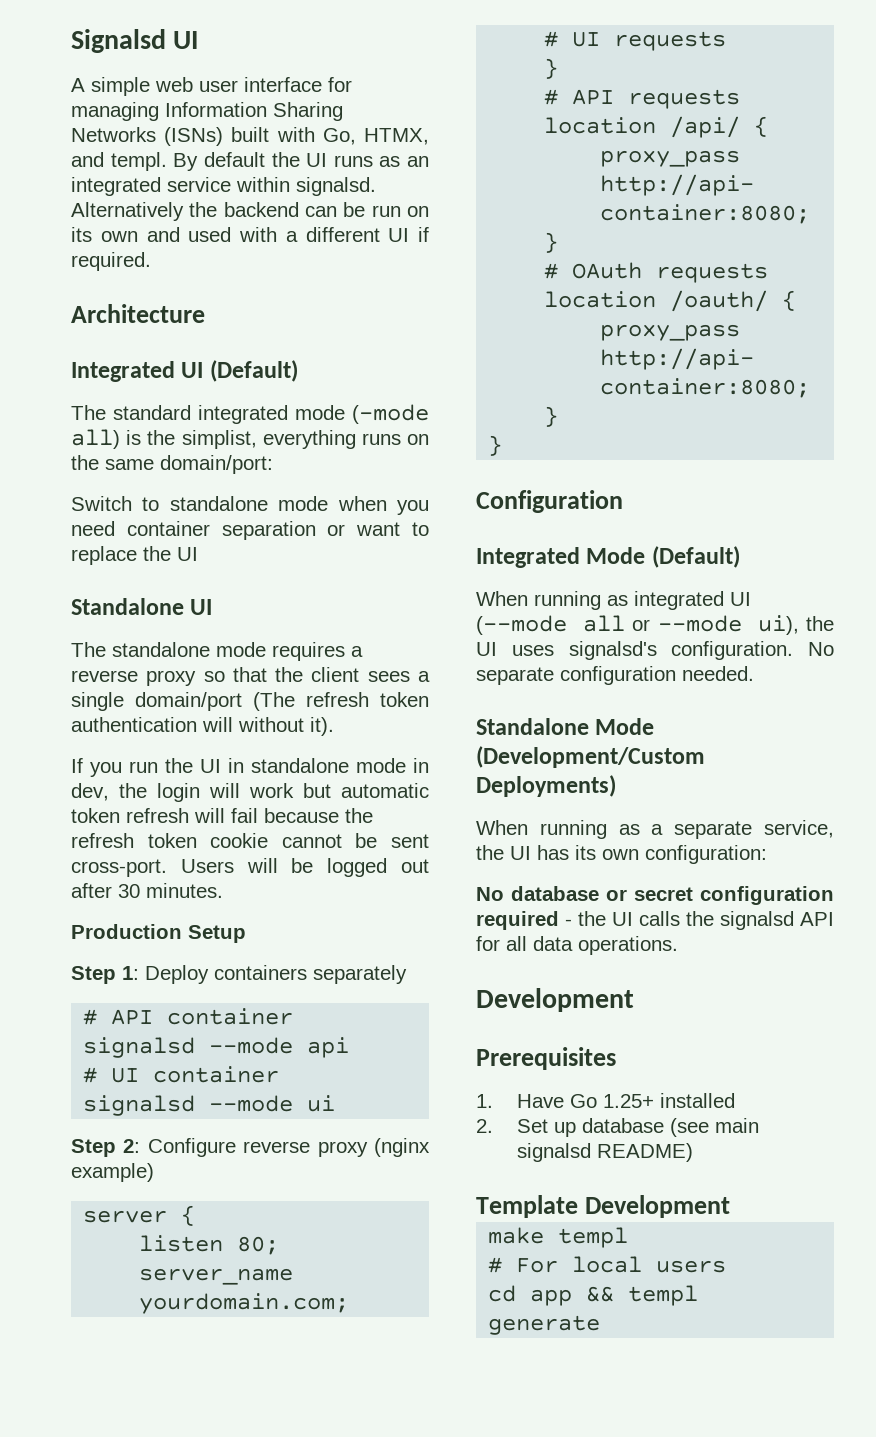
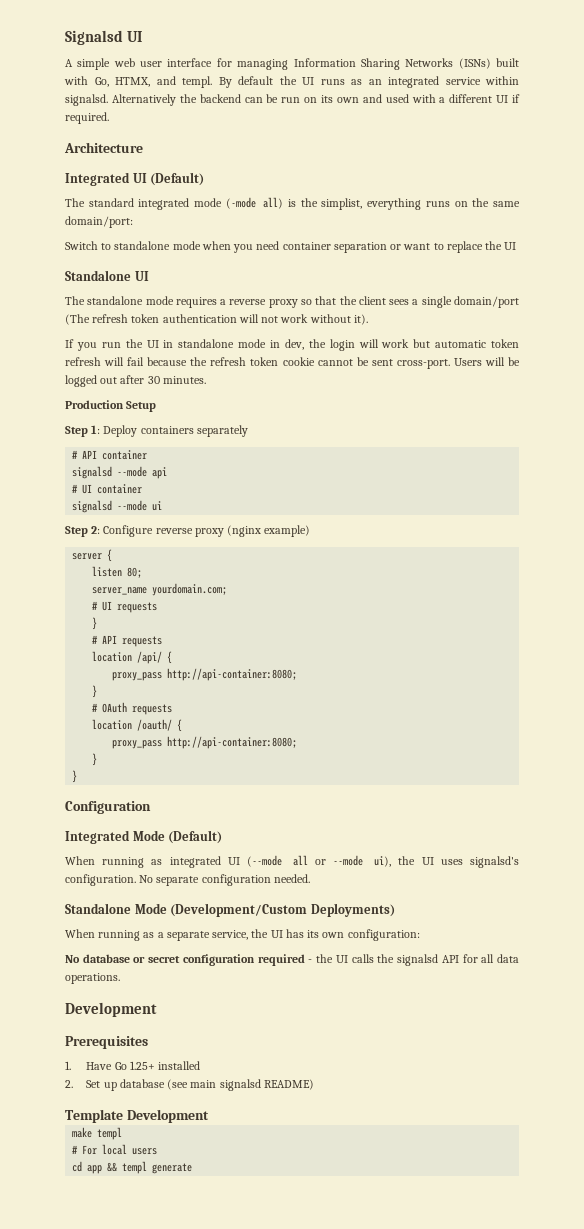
- The standalone mode requires a reverse proxy so that the client sees a single domain/port (The refresh token authentication will without it).
+ The standalone mode requires a reverse proxy so that the client sees a single domain/port (The refresh token authentication will not work without it).

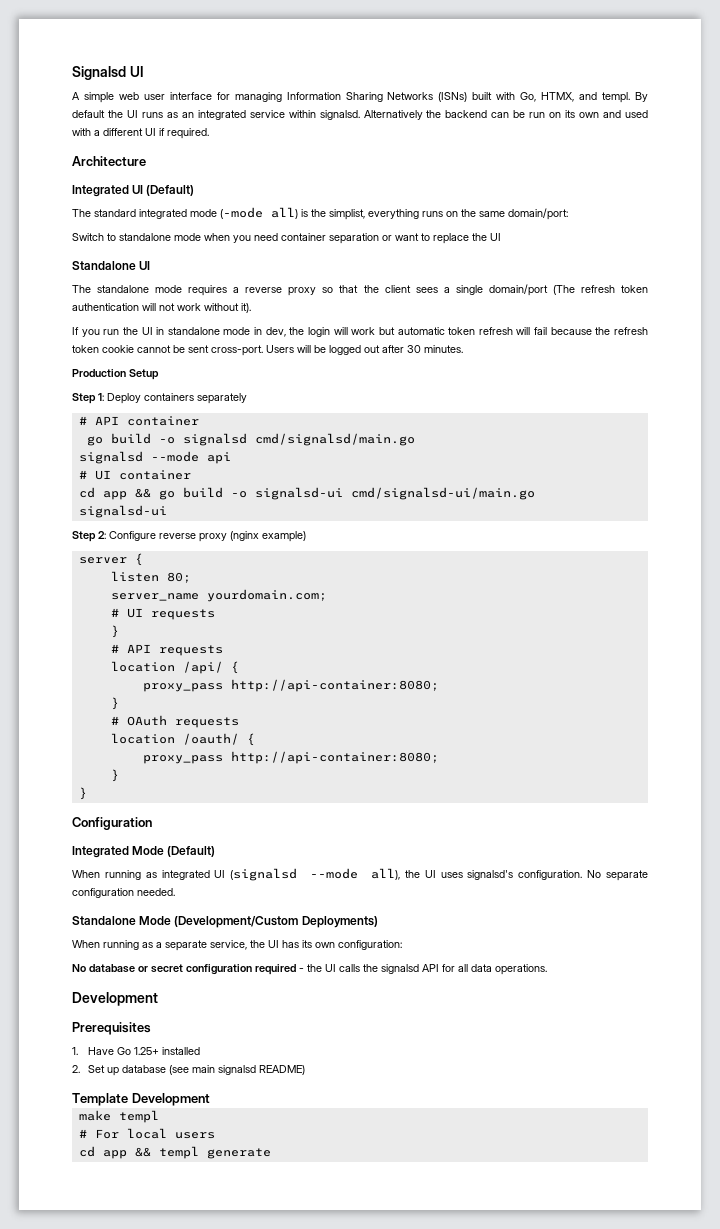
+ go build -o signalsd cmd/signalsd/main.go
- signalsd --mode ui
+ cd app && go build -o signalsd-ui cmd/signalsd-ui/main.go
+ signalsd-ui
- When running as integrated UI (--mode all or --mode ui), the UI uses signalsd's configuration.
+ When running as integrated UI (signalsd --mode all), the UI uses signalsd's configuration.

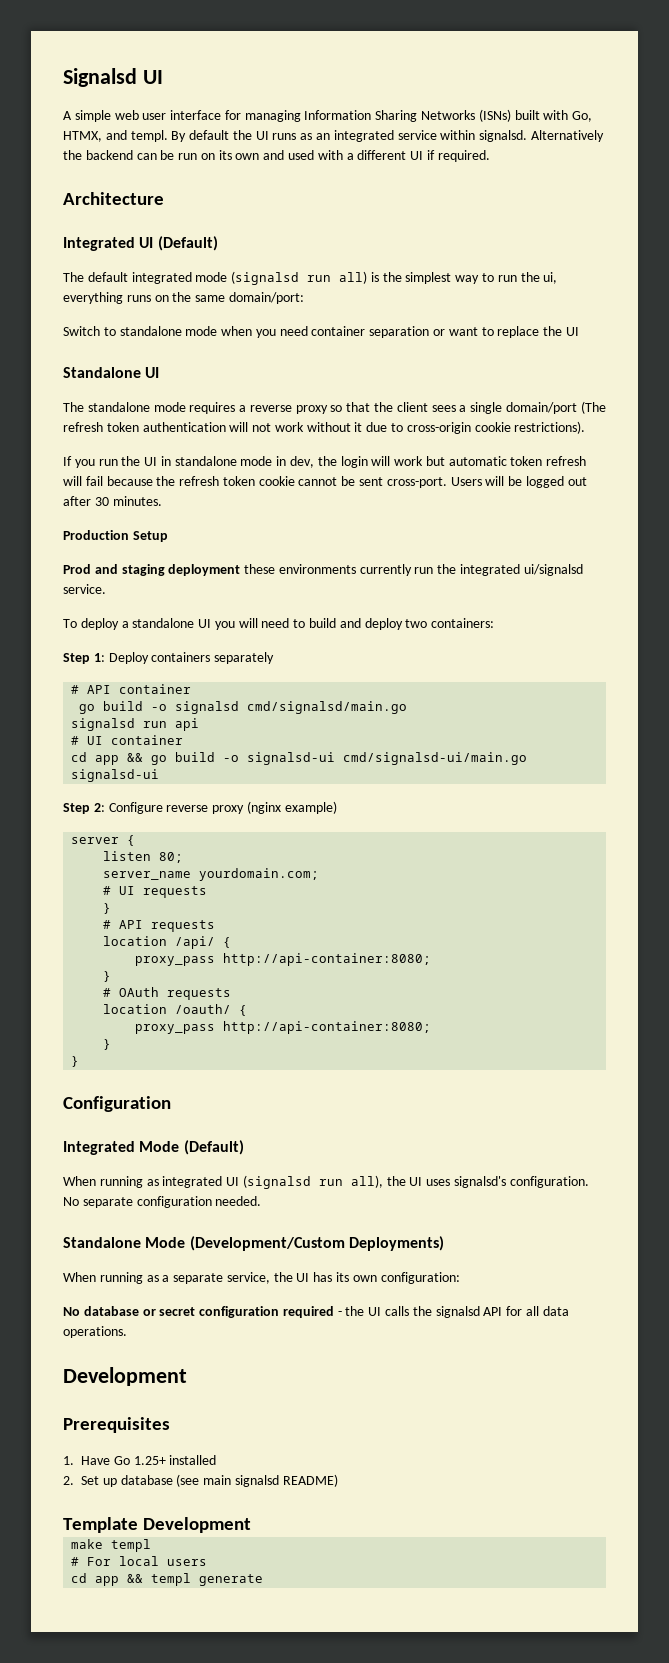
- The standard integrated mode (-mode all) is the simplist, everything runs on the same domain/port:
+ The default integrated mode (signalsd run all) is the simplest way to run the ui, everything runs on the same domain/port:
- The standalone mode requires a reverse proxy so that the client sees a single domain/port (The refresh token authentication will not work without it).
+ The standalone mode requires a reverse proxy so that the client sees a single domain/port (The refresh token authentication will not work without it due to cross-origin cookie restrictions).
+ Prod and staging deployment these environments currently run the integrated ui/signalsd service.
+ To deploy a standalone UI you will need to build and deploy two containers:
- signalsd --mode api
+ signalsd run api
- When running as integrated UI (signalsd --mode all), the UI uses signalsd's configuration.
+ When running as integrated UI (signalsd run all), the UI uses signalsd's configuration.

